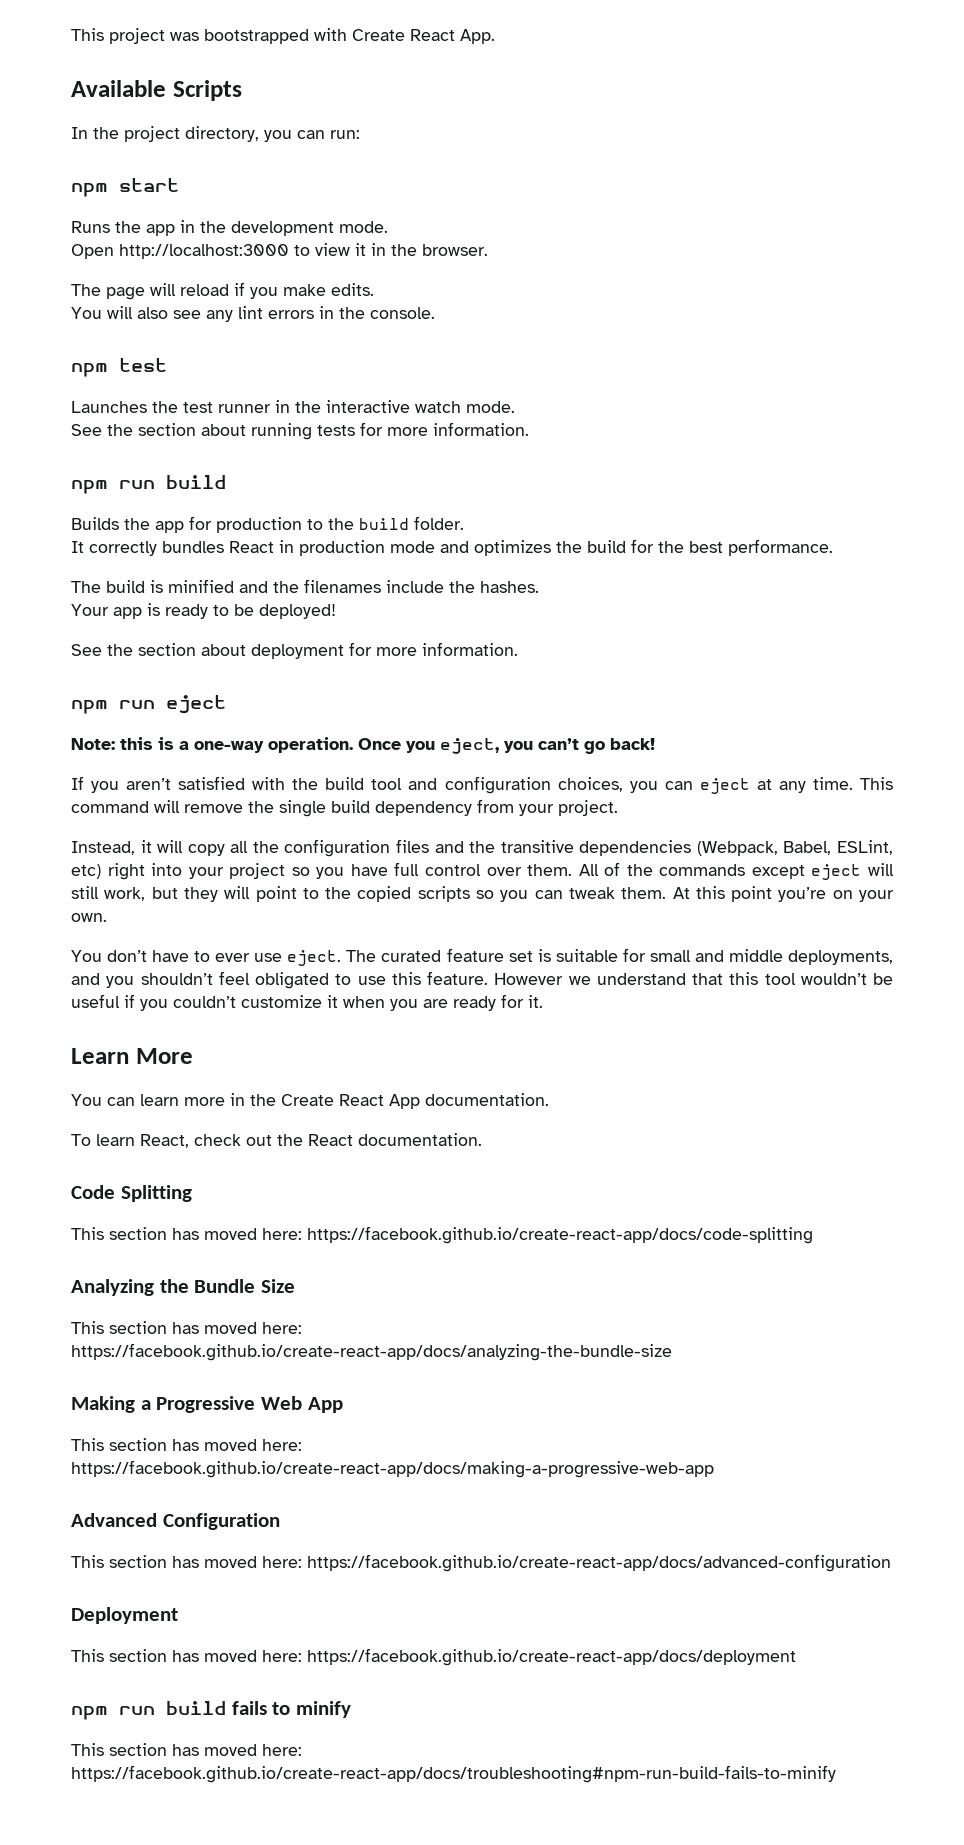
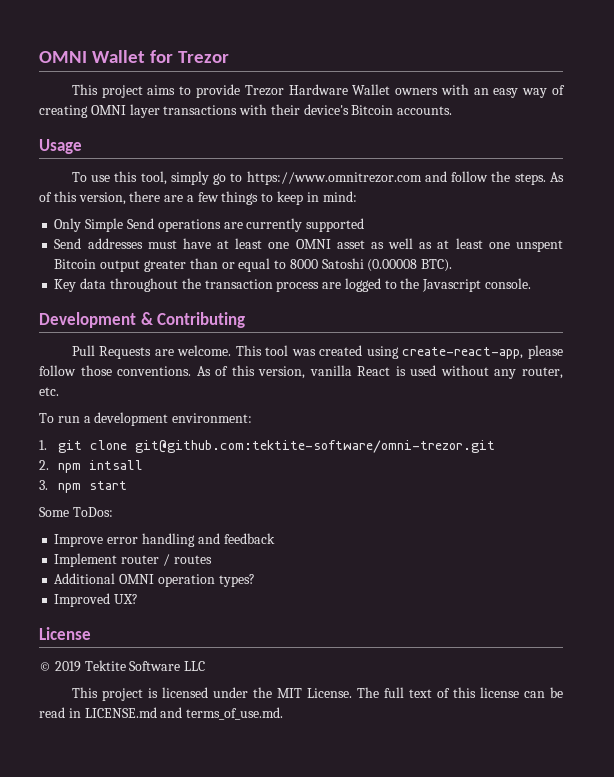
- This project was bootstrapped with Create React App.
- Available Scripts
- In the project directory, you can run:
- npm start
- Runs the app in the development mode.
- Open http://localhost:3000 to view it in the browser.
- The page will reload if you make edits.
- You will also see any lint errors in the console.
- npm test
- Launches the test runner in the interactive watch mode.
- See the section about running tests for more information.
- npm run build
- Builds the app for production to the build folder.
- It correctly bundles React in production mode and optimizes the build for the best performance.
- The build is minified and the filenames include the hashes.
- Your app is ready to be deployed!
- See the section about deployment for more information.
- npm run eject
- Note: this is a one-way operation. Once you eject, you can’t go back!
- If you aren’t satisfied with the build tool and configuration choices, you can eject at any time. This command will remove the single build dependency from your project.
- Instead, it will copy all the configuration files and the transitive dependencies (Webpack, Babel, ESLint, etc) right into your project so you have full control over them. All of the commands except eject will still work, but they will point to the copied scripts so you can tweak them. At this point you’re on your own.
- You don’t have to ever use eject. The curated feature set is suitable for small and middle deployments, and you shouldn’t feel obligated to use this feature. However we understand that this tool wouldn’t be useful if you couldn’t customize it when you are ready for it.
- Learn More
- You can learn more in the Create React App documentation.
- To learn React, check out the React documentation.
- Code Splitting
- This section has moved here: https://facebook.github.io/create-react-app/docs/code-splitting
- Analyzing the Bundle Size
- This section has moved here: https://facebook.github.io/create-react-app/docs/analyzing-the-bundle-size
- Making a Progressive Web App
- This section has moved here: https://facebook.github.io/create-react-app/docs/making-a-progressive-web-app
- Advanced Configuration
- This section has moved here: https://facebook.github.io/create-react-app/docs/advanced-configuration
- Deployment
- This section has moved here: https://facebook.github.io/create-react-app/docs/deployment
- npm run build fails to minify
- This section has moved here: https://facebook.github.io/create-react-app/docs/troubleshooting#npm-run-build-fails-to-minify
+ OMNI Wallet for Trezor
+ This project aims to provide Trezor Hardware Wallet owners with an easy way of creating OMNI layer transactions with their device's Bitcoin accounts.
+ Usage
+ To use this tool, simply go to https://www.omnitrezor.com and follow the steps. As of this version, there are a few things to keep in mind:
+ Only Simple Send operations are currently supported
+ Send addresses must have at least one OMNI asset as well as at least one unspent Bitcoin output greater than or equal to 8000 Satoshi (0.00008 BTC).
+ Key data throughout the transaction process are logged to the Javascript console.
+ Development & Contributing
+ Pull Requests are welcome. This tool was created using create-react-app, please follow those conventions. As of this version, vanilla React is used without any router, etc.
+ To run a development environment:
+ 1. git clone git@github.com:tektite-software/omni-trezor.git
+ 2. npm intsall
+ 3. npm start
+ Some ToDos:
+ Improve error handling and feedback
+ Implement router / routes
+ Additional OMNI operation types?
+ Improved UX?
+ License
+ © 2019 Tektite Software LLC
+ This project is licensed under the MIT License. The full text of this license can be read in LICENSE.md and terms_of_use.md.

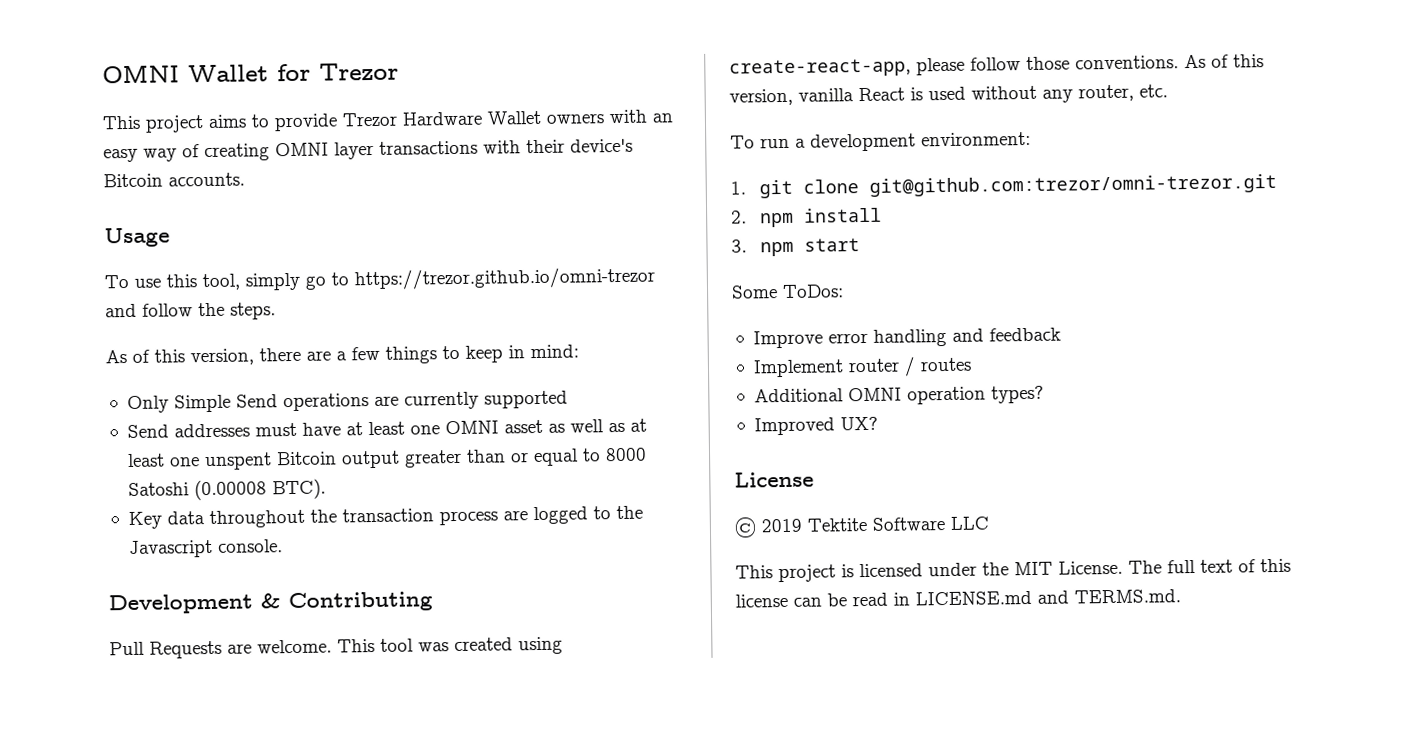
- To use this tool, simply go to https://www.omnitrezor.com and follow the steps. As of this version, there are a few things to keep in mind:
+ To use this tool, simply go to https://trezor.github.io/omni-trezor and follow the steps.
+ As of this version, there are a few things to keep in mind:
- 1. git clone git@github.com:tektite-software/omni-trezor.git
+ 1. git clone git@github.com:trezor/omni-trezor.git
- 2. npm intsall
+ 2. npm install
- The full text of this license can be read in LICENSE.md and terms_of_use.md.
+ The full text of this license can be read in LICENSE.md and TERMS.md.

